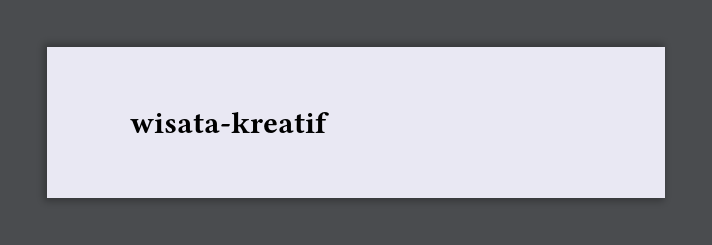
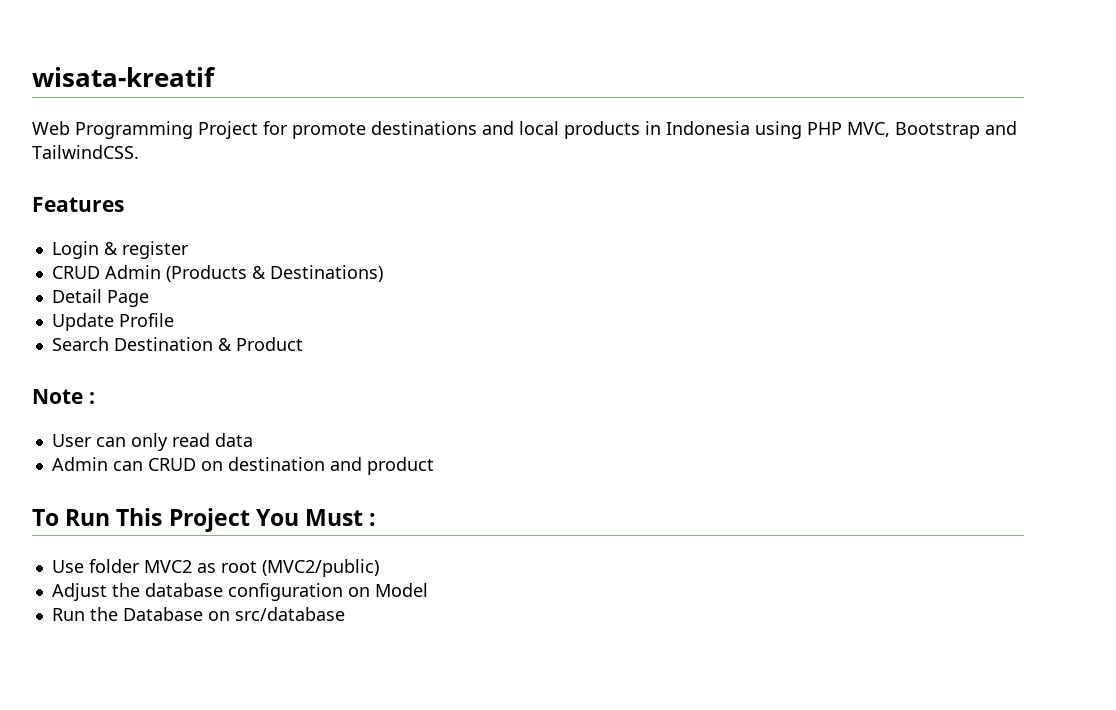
+ Web Programming Project for promote destinations and local products in Indonesia using PHP MVC, Bootstrap and TailwindCSS.
+ Features
+ Login & register
+ CRUD Admin (Products & Destinations)
+ Detail Page
+ Update Profile
+ Search Destination & Product
+ Note :
+ User can only read data
+ Admin can CRUD on destination and product
+ To Run This Project You Must :
+ Use folder MVC2 as root (MVC2/public)
+ Adjust the database configuration on Model
+ Run the Database on src/database

